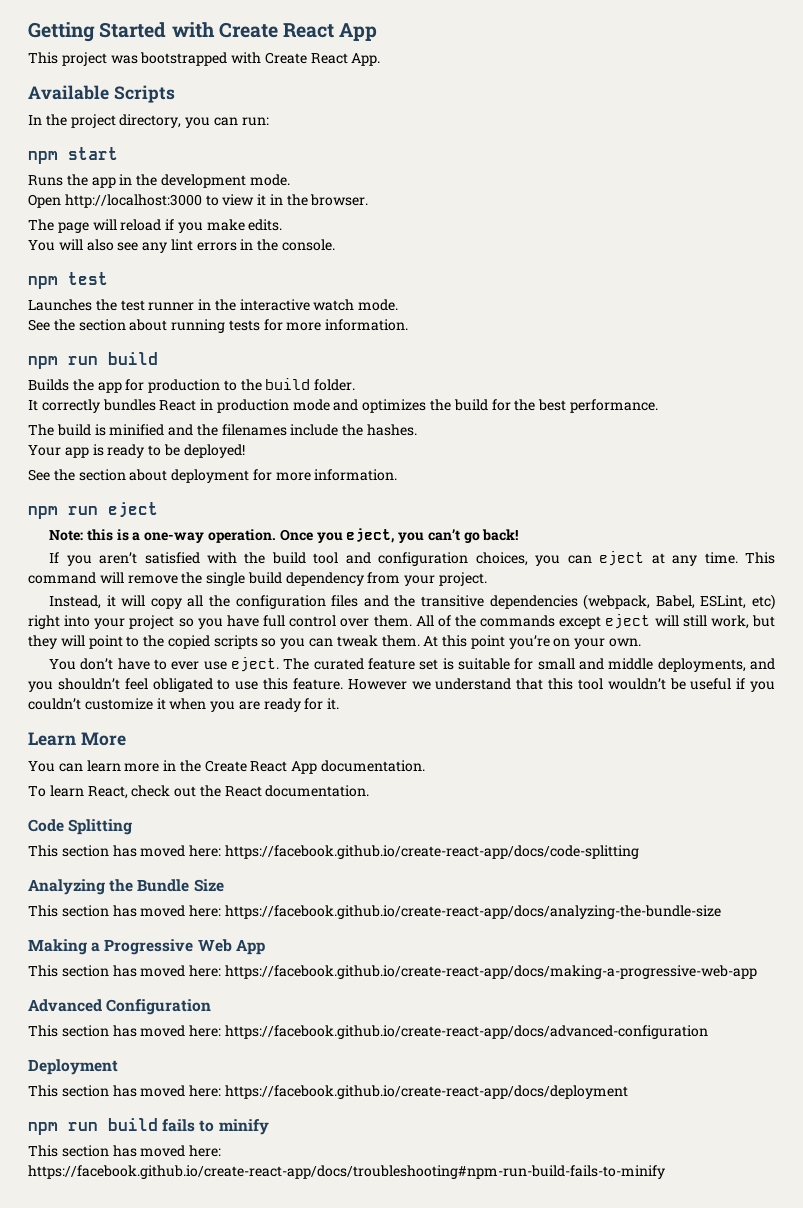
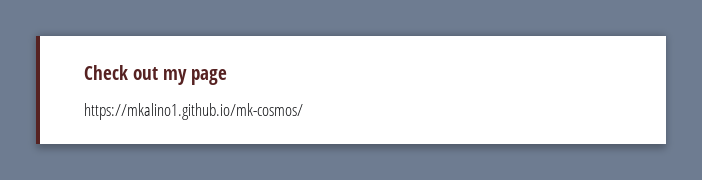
- Getting Started with Create React App
- This project was bootstrapped with Create React App.
- Available Scripts
- In the project directory, you can run:
- npm start
- Runs the app in the development mode.
- Open http://localhost:3000 to view it in the browser.
- The page will reload if you make edits.
- You will also see any lint errors in the console.
- npm test
- Launches the test runner in the interactive watch mode.
- See the section about running tests for more information.
- npm run build
- Builds the app for production to the build folder.
- It correctly bundles React in production mode and optimizes the build for the best performance.
- The build is minified and the filenames include the hashes.
- Your app is ready to be deployed!
- See the section about deployment for more information.
- npm run eject
- Note: this is a one-way operation. Once you eject, you can’t go back!
- If you aren’t satisfied with the build tool and configuration choices, you can eject at any time. This command will remove the single build dependency from your project.
- Instead, it will copy all the configuration files and the transitive dependencies (webpack, Babel, ESLint, etc) right into your project so you have full control over them. All of the commands except eject will still work, but they will point to the copied scripts so you can tweak them. At this point you’re on your own.
- You don’t have to ever use eject. The curated feature set is suitable for small and middle deployments, and you shouldn’t feel obligated to use this feature. However we understand that this tool wouldn’t be useful if you couldn’t customize it when you are ready for it.
- Learn More
- You can learn more in the Create React App documentation.
- To learn React, check out the React documentation.
- Code Splitting
- This section has moved here: https://facebook.github.io/create-react-app/docs/code-splitting
- Analyzing the Bundle Size
- This section has moved here: https://facebook.github.io/create-react-app/docs/analyzing-the-bundle-size
- Making a Progressive Web App
- This section has moved here: https://facebook.github.io/create-react-app/docs/making-a-progressive-web-app
- Advanced Configuration
- This section has moved here: https://facebook.github.io/create-react-app/docs/advanced-configuration
- Deployment
- This section has moved here: https://facebook.github.io/create-react-app/docs/deployment
- npm run build fails to minify
- This section has moved here: https://facebook.github.io/create-react-app/docs/troubleshooting#npm-run-build-fails-to-minify
+ Check out my page
+ https://mkalino1.github.io/mk-cosmos/

